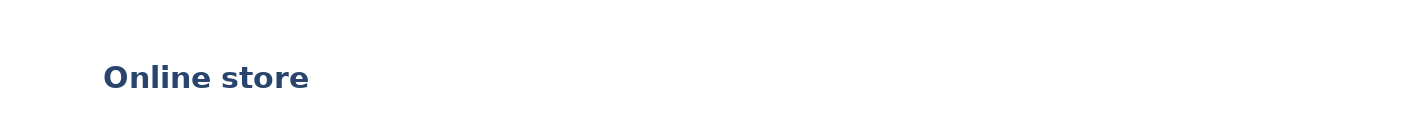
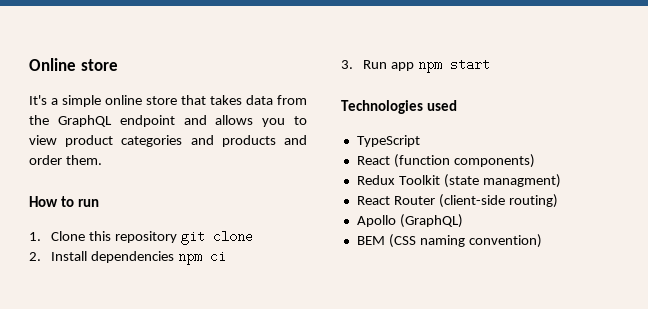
+ It's a simple online store that takes data from the GraphQL endpoint and allows you to view product categories and products and order them.
+ How to run
+ 1. Clone this repository git clone
+ 2. Install dependencies npm ci
+ 3. Run app npm start
+ Technologies used
+ TypeScript
+ React (function components)
+ Redux Toolkit (state managment)
+ React Router (client-side routing)
+ Apollo (GraphQL)
+ BEM (CSS naming convention)

